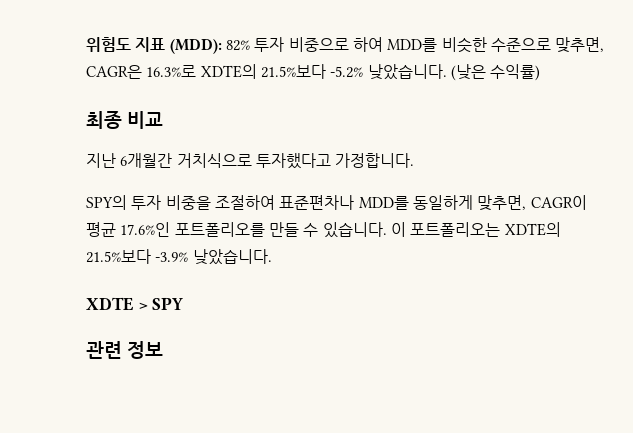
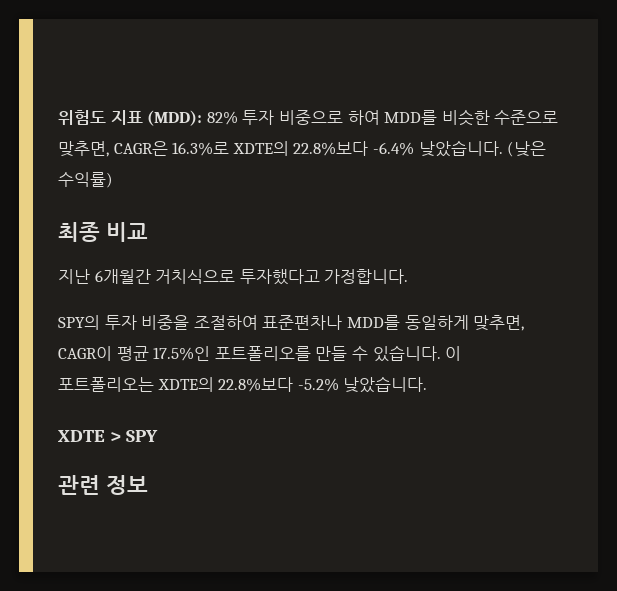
- 위험도 지표 (MDD): 82% 투자 비중으로 하여 MDD를 비슷한 수준으로 맞추면, CAGR은 16.3%로 XDTE의 21.5%보다 -5.2% 낮았습니다.
+ 위험도 지표 (MDD): 82% 투자 비중으로 하여 MDD를 비슷한 수준으로 맞추면, CAGR은 16.3%로 XDTE의 22.8%보다 -6.4% 낮았습니다.
- SPY의 투자 비중을 조절하여 표준편차나 MDD를 동일하게 맞추면, CAGR이 평균 17.6%인 포트폴리오를 만들 수 있습니다.
+ SPY의 투자 비중을 조절하여 표준편차나 MDD를 동일하게 맞추면, CAGR이 평균 17.5%인 포트폴리오를 만들 수 있습니다.
- 이 포트폴리오는 XDTE의 21.5%보다 -3.9% 낮았습니다.
+ 이 포트폴리오는 XDTE의 22.8%보다 -5.2% 낮았습니다.

